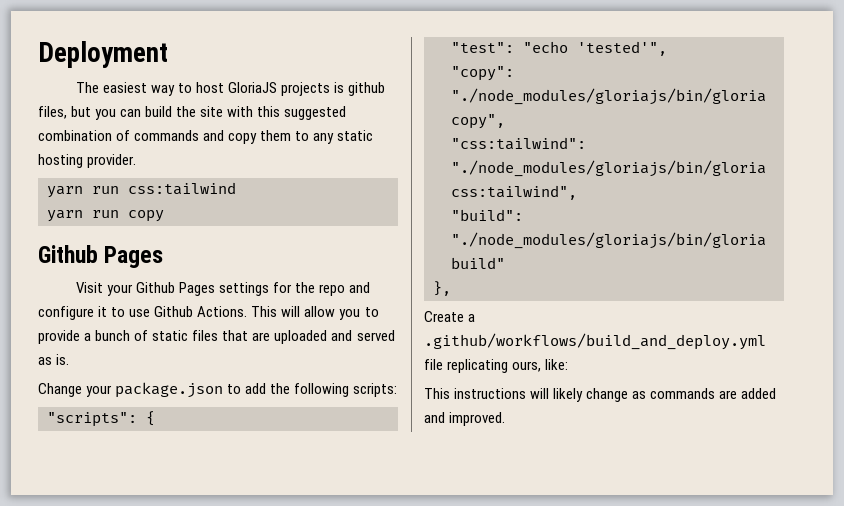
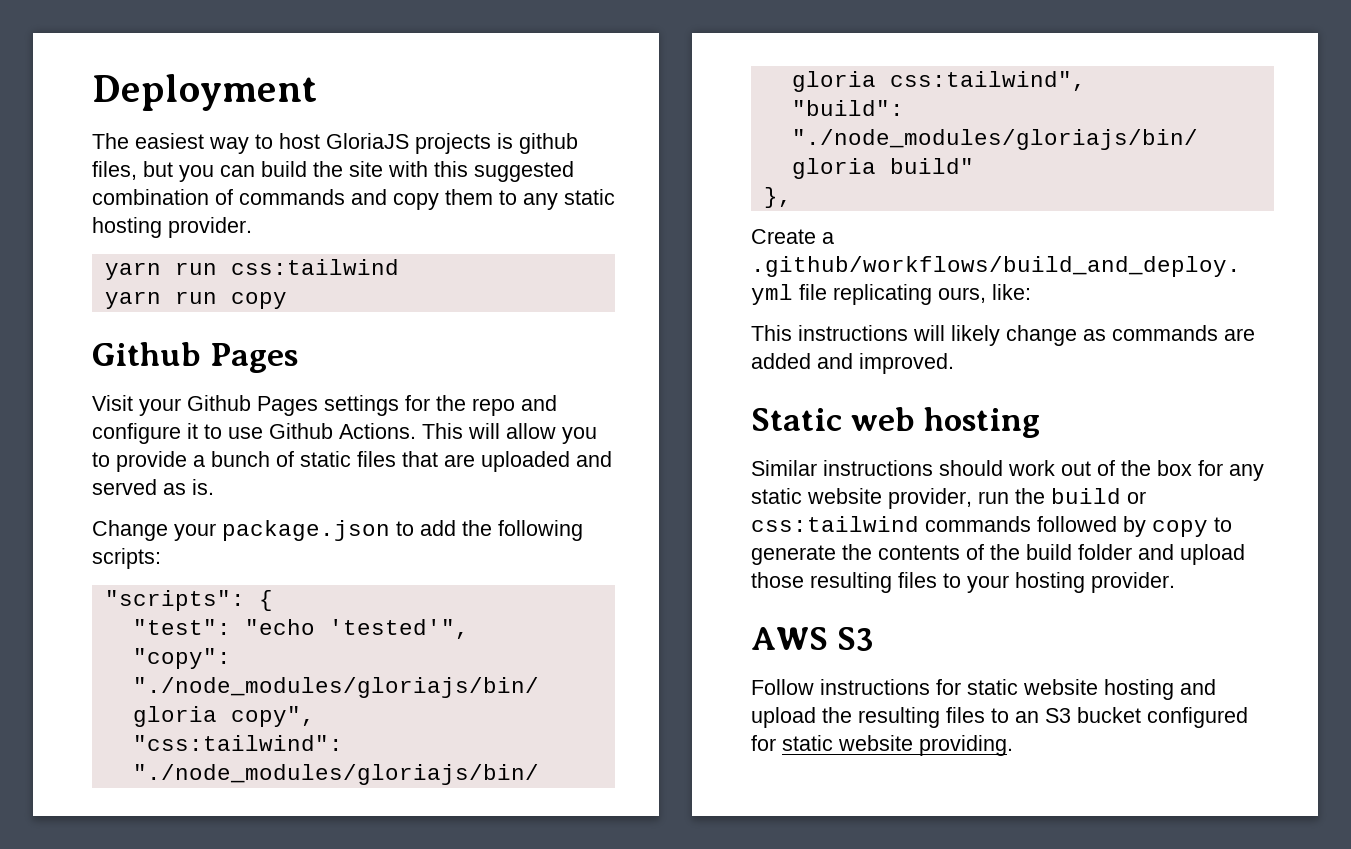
+ Static web hosting
+ Similar instructions should work out of the box for any static website provider, run the build or css:tailwind commands followed by copy to generate the contents of the build folder and upload those resulting files to your hosting provider.
+ AWS S3
+ Follow instructions for static website hosting and upload the resulting files to an S3 bucket configured for static website providing.

